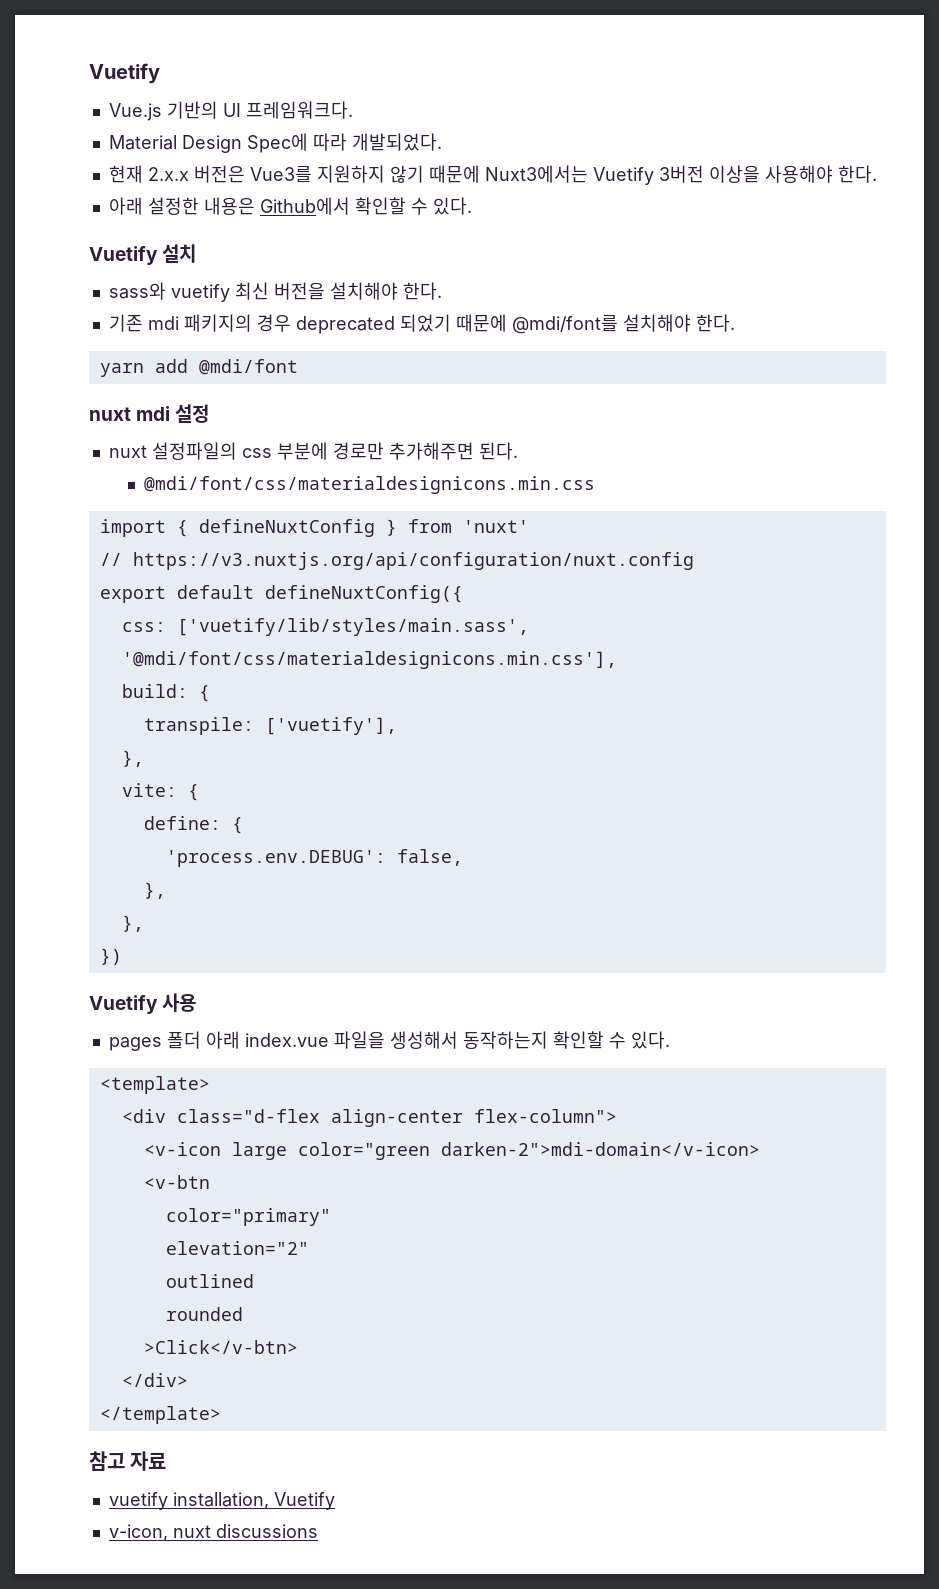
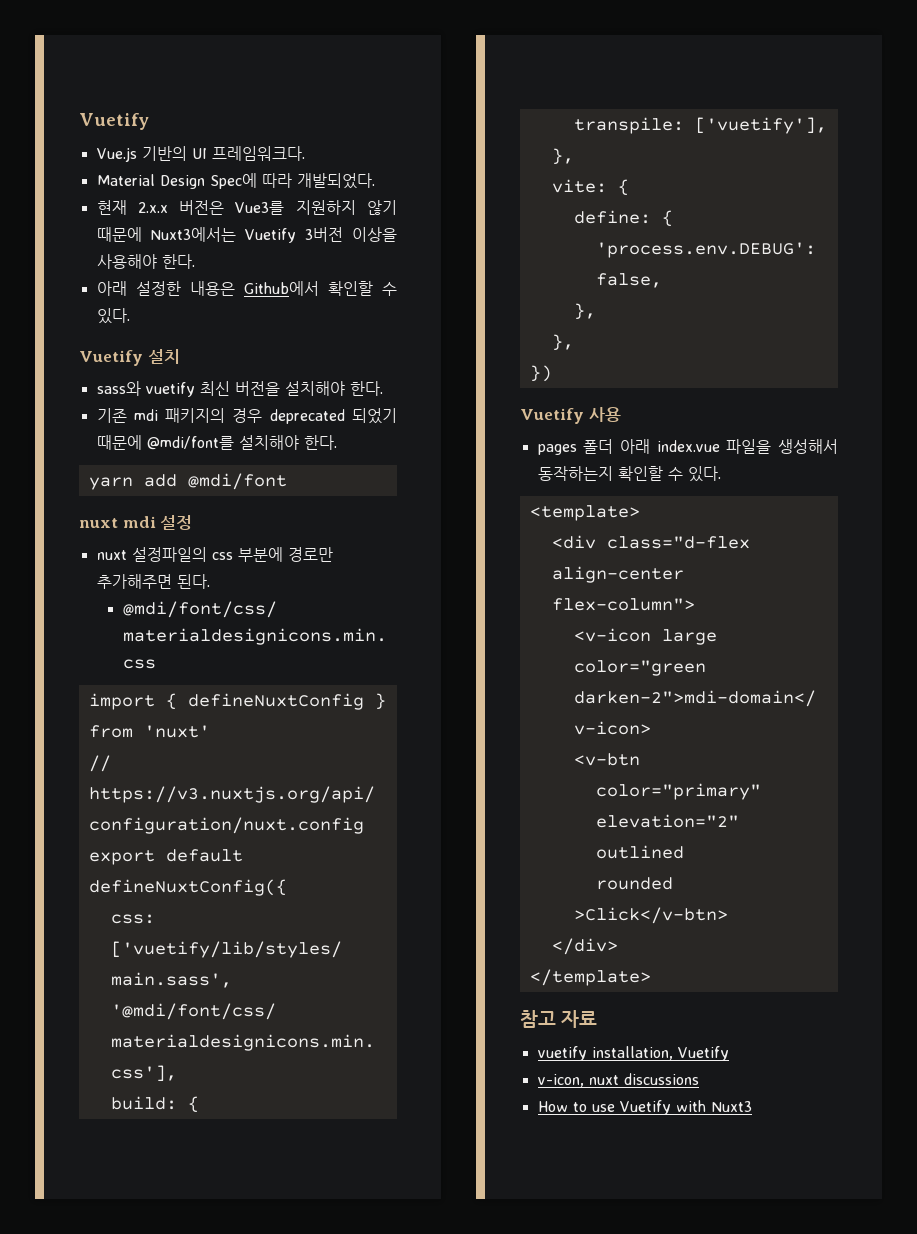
+ How to use Vuetify with Nuxt3

